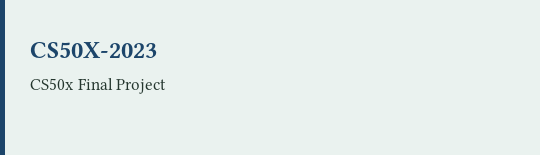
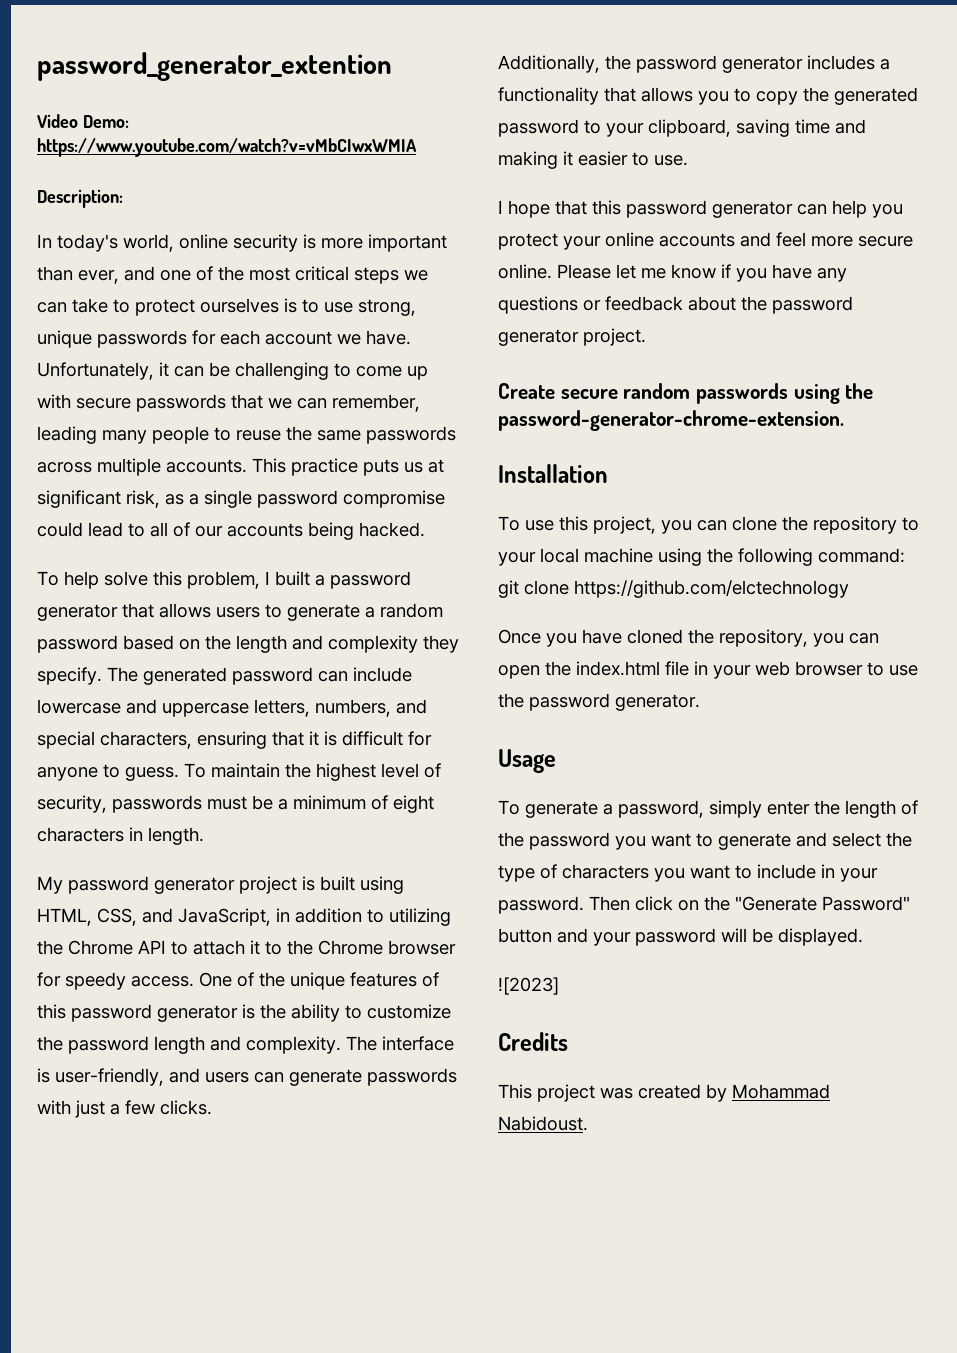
- CS50X-2023
- CS50x Final Project
+ password_generator_extention
+ Video Demo: https://www.youtube.com/watch?v=vMbCIwxWMIA
+ Description:
+ In today's world, online security is more important than ever, and one of the most critical steps we can take to protect ourselves is to use strong, unique passwords for each account we have. Unfortunately, it can be challenging to come up with secure passwords that we can remember, leading many people to reuse the same passwords across multiple accounts. This practice puts us at significant risk, as a single password compromise could lead to all of our accounts being hacked.
+ To help solve this problem, I built a password generator that allows users to generate a random password based on the length and complexity they specify. The generated password can include lowercase and uppercase letters, numbers, and special characters, ensuring that it is difficult for anyone to guess. To maintain the highest level of security, passwords must be a minimum of eight characters in length.
+ My password generator project is built using HTML, CSS, and JavaScript, in addition to utilizing the Chrome API to attach it to the Chrome browser for speedy access. One of the unique features of this password generator is the ability to customize the password length and complexity. The interface is user-friendly, and users can generate passwords with just a few clicks.
+ Additionally, the password generator includes a functionality that allows you to copy the generated password to your clipboard, saving time and making it easier to use.
+ I hope that this password generator can help you protect your online accounts and feel more secure online. Please let me know if you have any questions or feedback about the password generator project.
+ Create secure random passwords using the password-generator-chrome-extension.
+ Installation
+ To use this project, you can clone the repository to your local machine using the following command: git clone https://github.com/elctechnology
+ Once you have cloned the repository, you can open the index.html file in your web browser to use the password generator.
+ Usage
+ To generate a password, simply enter the length of the password you want to generate and select the type of characters you want to include in your password. Then click on the "Generate Password" button and your password will be displayed.
+ ![2023]
+ Credits
+ This project was created by Mohammad Nabidoust.

